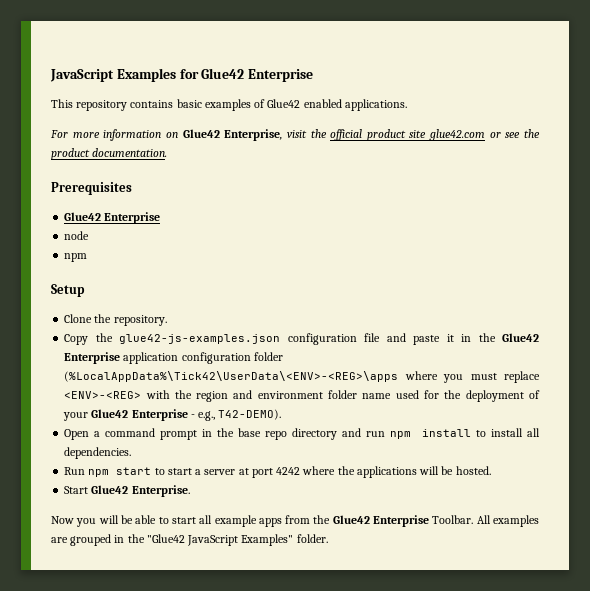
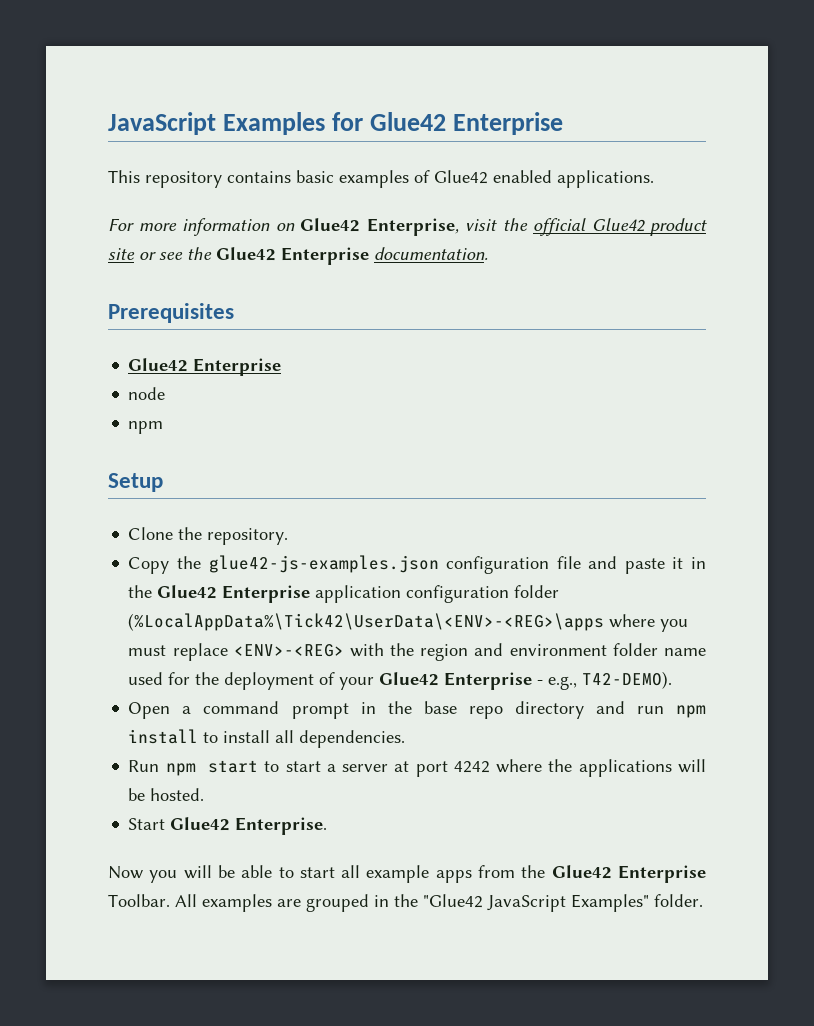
- For more information on Glue42 Enterprise, visit the official product site glue42.com or see the product documentation.
+ For more information on Glue42 Enterprise, visit the official Glue42 product site or see the Glue42 Enterprise documentation.

